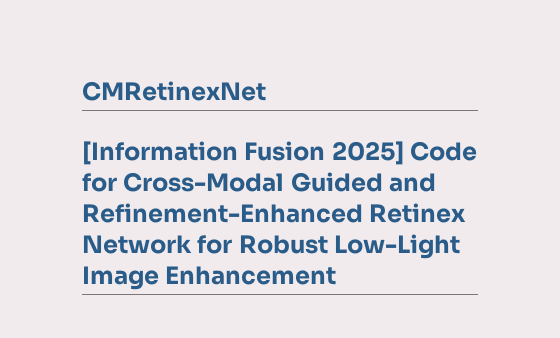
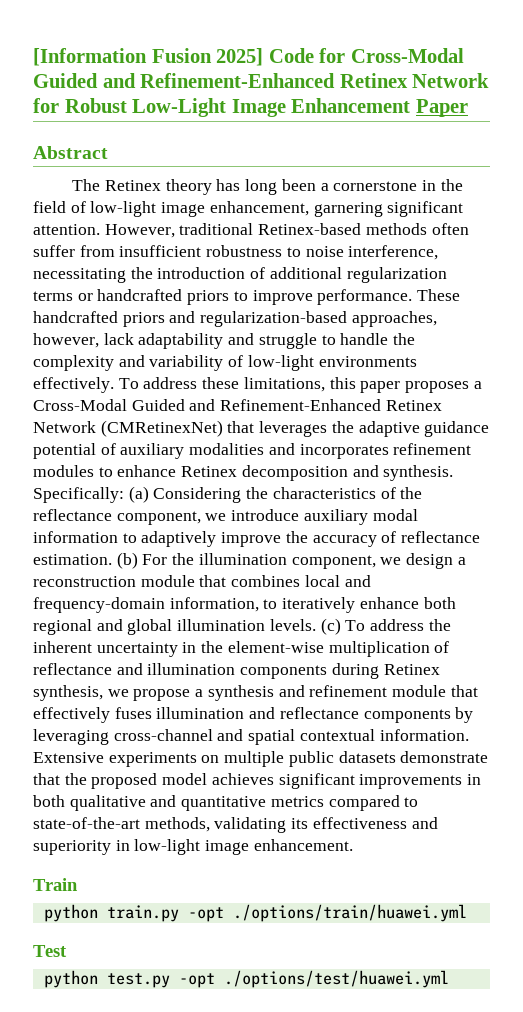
- CMRetinexNet
- [Information Fusion 2025] Code for Cross-Modal Guided and Refinement-Enhanced Retinex Network for Robust Low-Light Image Enhancement
+ [Information Fusion 2025] Code for Cross-Modal Guided and Refinement-Enhanced Retinex Network for Robust Low-Light Image Enhancement Paper
+ Abstract
+ The Retinex theory has long been a cornerstone in the field of low-light image enhancement, garnering significant attention. However, traditional Retinex-based methods often suffer from insufficient robustness to noise interference, necessitating the introduction of additional regularization terms or handcrafted priors to improve performance. These handcrafted priors and regularization-based approaches, however, lack adaptability and struggle to handle the complexity and variability of low-light environments effectively. To address these limitations, this paper proposes a Cross-Modal Guided and Refinement-Enhanced Retinex Network (CMRetinexNet) that leverages the adaptive guidance potential of auxiliary modalities and incorporates refinement modules to enhance Retinex decomposition and synthesis. Specifically: (a) Considering the characteristics of the reflectance component, we introduce auxiliary modal information to adaptively improve the accuracy of reflectance estimation. (b) For the illumination component, we design a reconstruction module that combines local and frequency-domain information, to iteratively enhance both regional and global illumination levels. (c) To address the inherent uncertainty in the element-wise multiplication of reflectance and illumination components during Retinex synthesis, we propose a synthesis and refinement module that effectively fuses illumination and reflectance components by leveraging cross-channel and spatial contextual information. Extensive experiments on multiple public datasets demonstrate that the proposed model achieves significant improvements in both qualitative and quantitative metrics compared to state-of-the-art methods, validating its effectiveness and superiority in low-light image enhancement.
+ Train
+ python train.py -opt ./options/train/huawei.yml
+ Test
+ python test.py -opt ./options/test/huawei.yml

